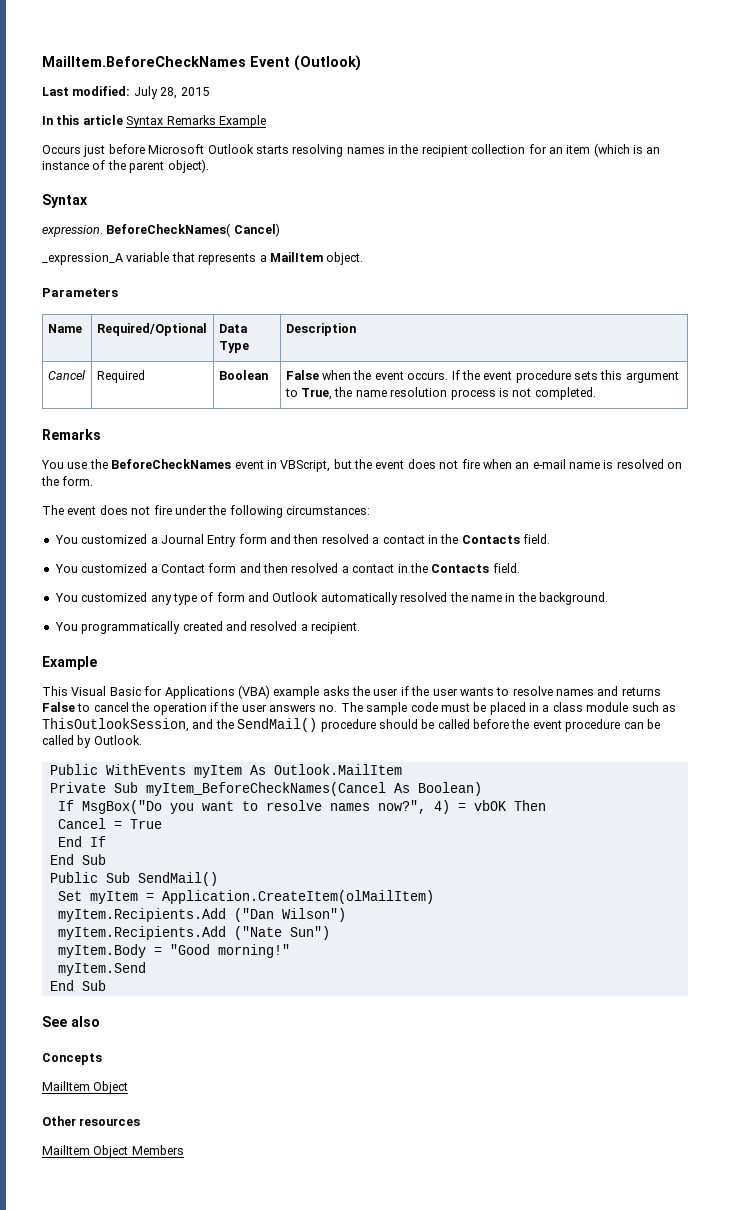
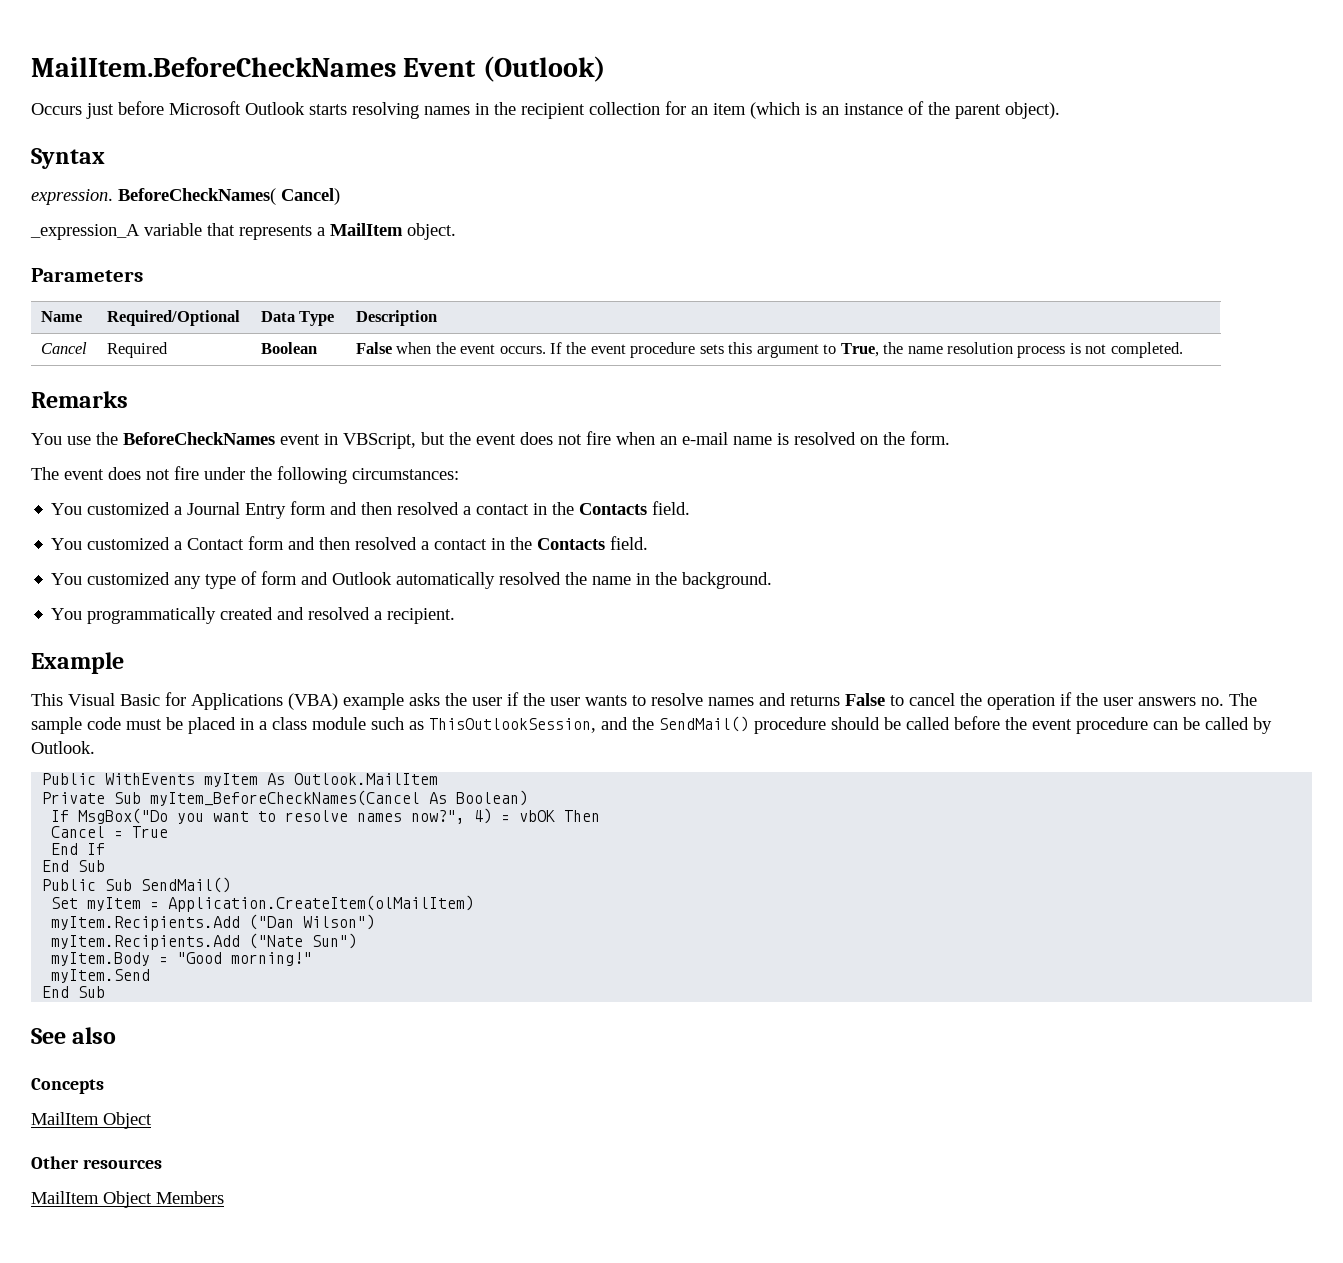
- Last modified: July 28, 2015
- In this article Syntax Remarks Example

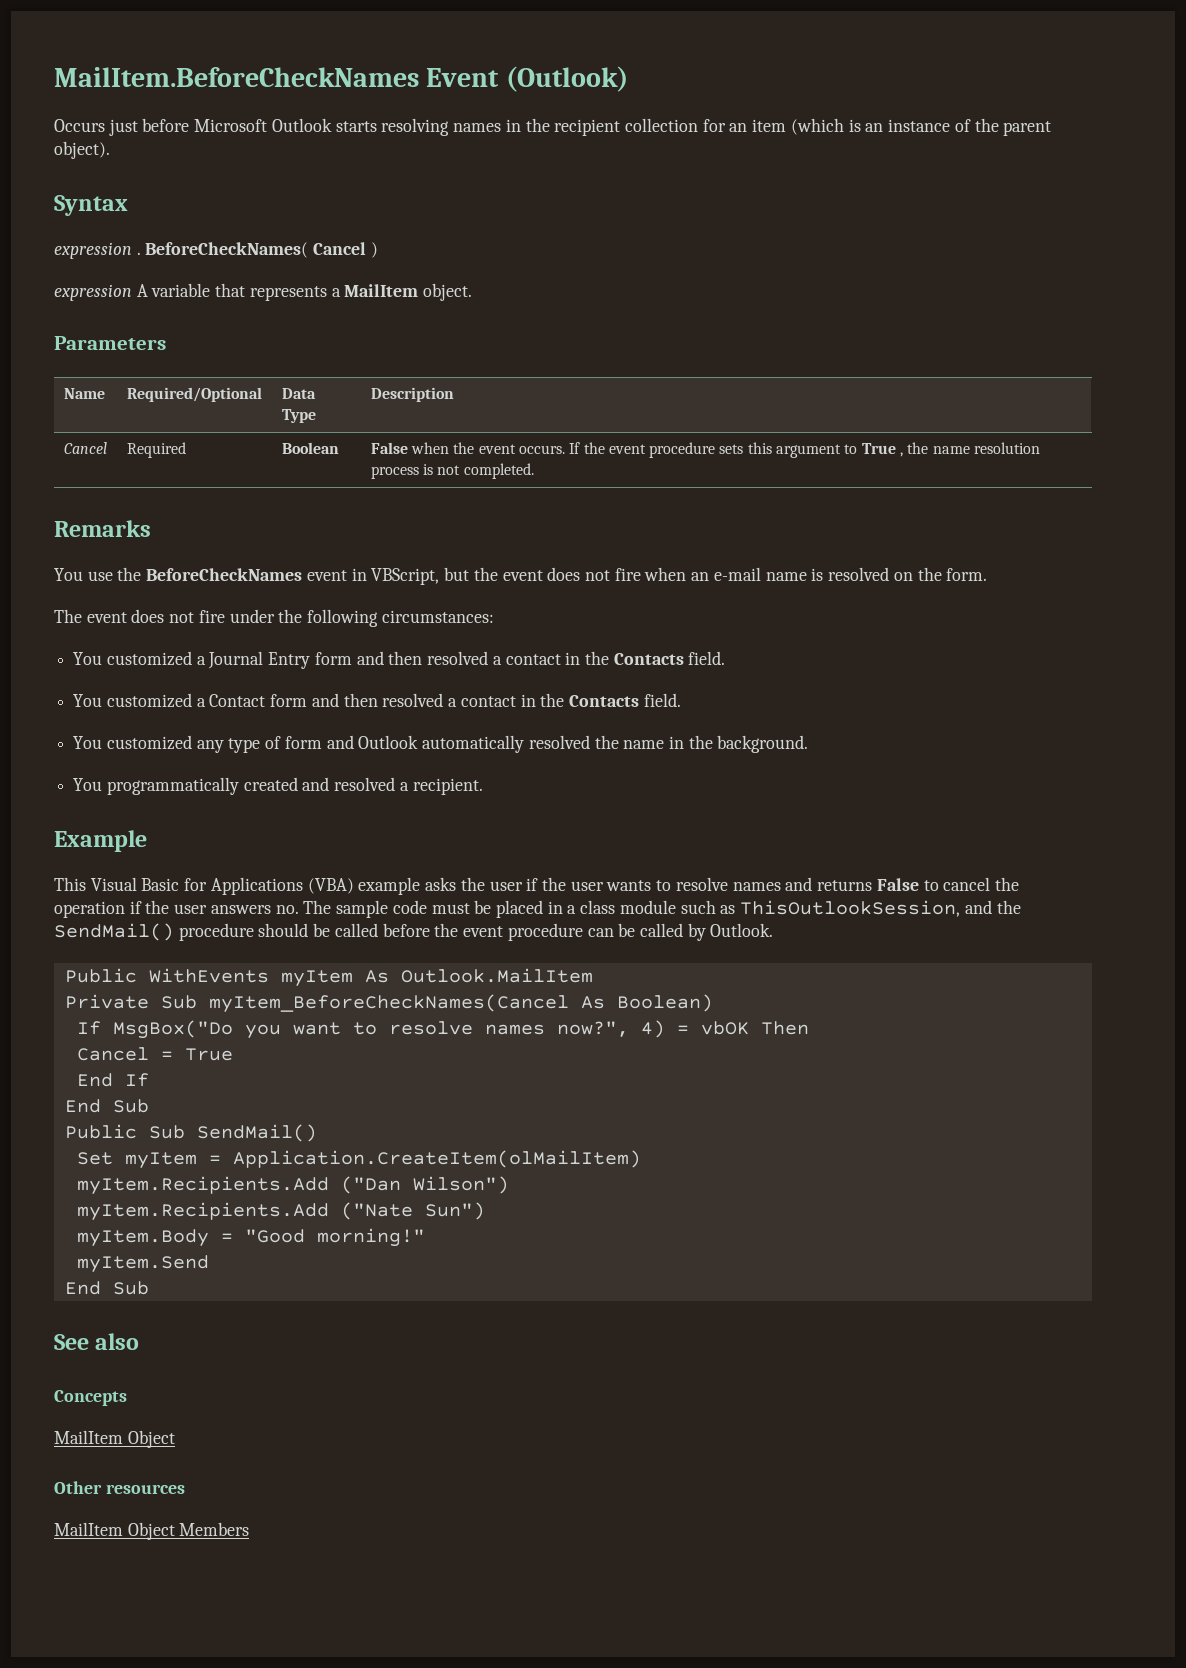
- expression. BeforeCheckNames( Cancel)
- _expression_A variable that represents a MailItem object.
+ expression . BeforeCheckNames( Cancel )
+ expression A variable that represents a MailItem object.
- Cancel | Required | Boolean | False when the event occurs. If the event procedure sets this argument to True, the name resolution process is not completed.
+ Cancel | Required | Boolean | False when the event occurs. If the event procedure sets this argument to True , the name resolution process is not completed.

